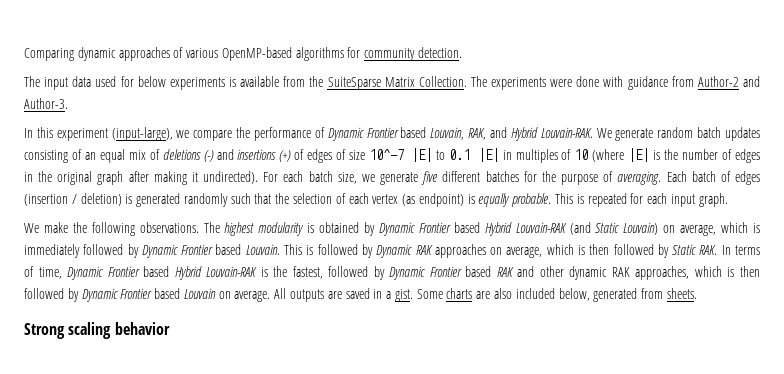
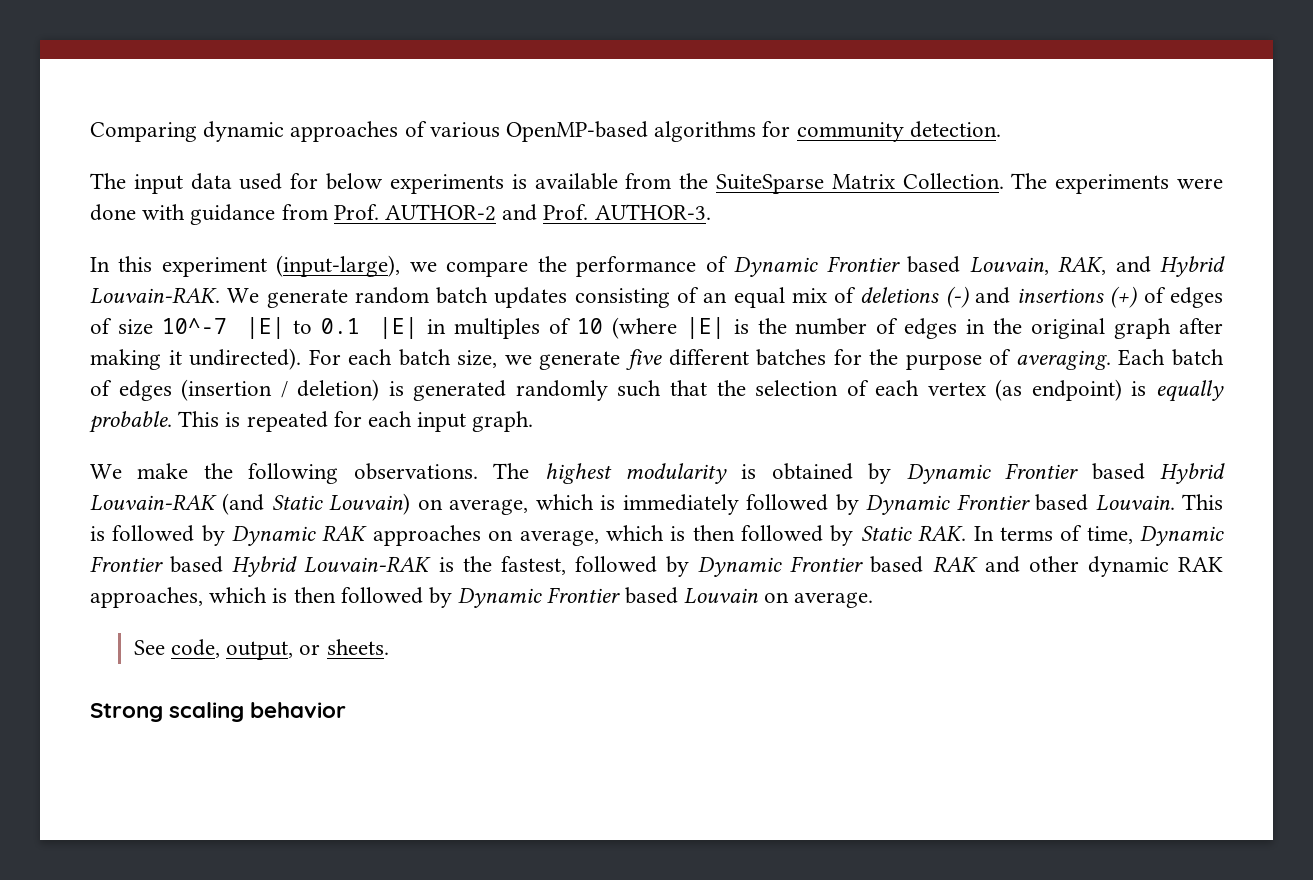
- The experiments were done with guidance from Author-2 and Author-3.
+ The experiments were done with guidance from Prof. AUTHOR-2 and Prof. AUTHOR-3.
- This is followed by Dynamic RAK approaches on average, which is then followed by Static RAK. In terms of time, Dynamic Frontier based Hybrid Louvain-RAK is the fastest, followed by Dynamic Frontier based RAK and other dynamic RAK approaches, which is then followed by Dynamic Frontier based Louvain on average. All outputs are saved in a gist. Some charts are also included below, generated from sheets.
+ This is followed by Dynamic RAK approaches on average, which is then followed by Static RAK. In terms of time, Dynamic Frontier based Hybrid Louvain-RAK is the fastest, followed by Dynamic Frontier based RAK and other dynamic RAK approaches, which is then followed by Dynamic Frontier based Louvain on average.
+ See code, output, or sheets.

